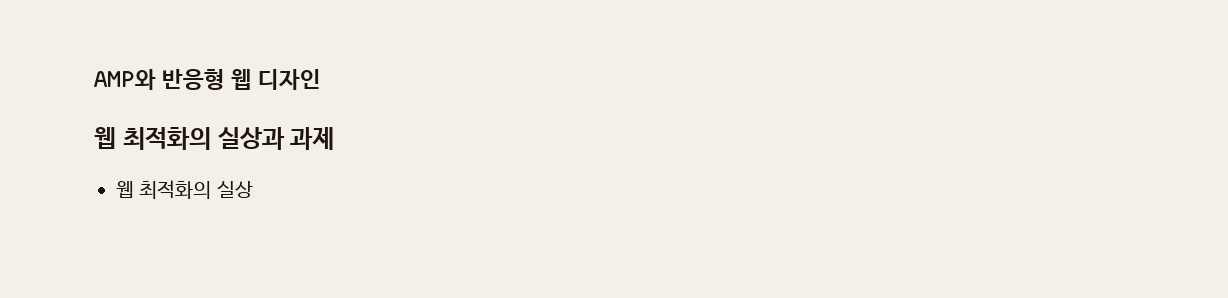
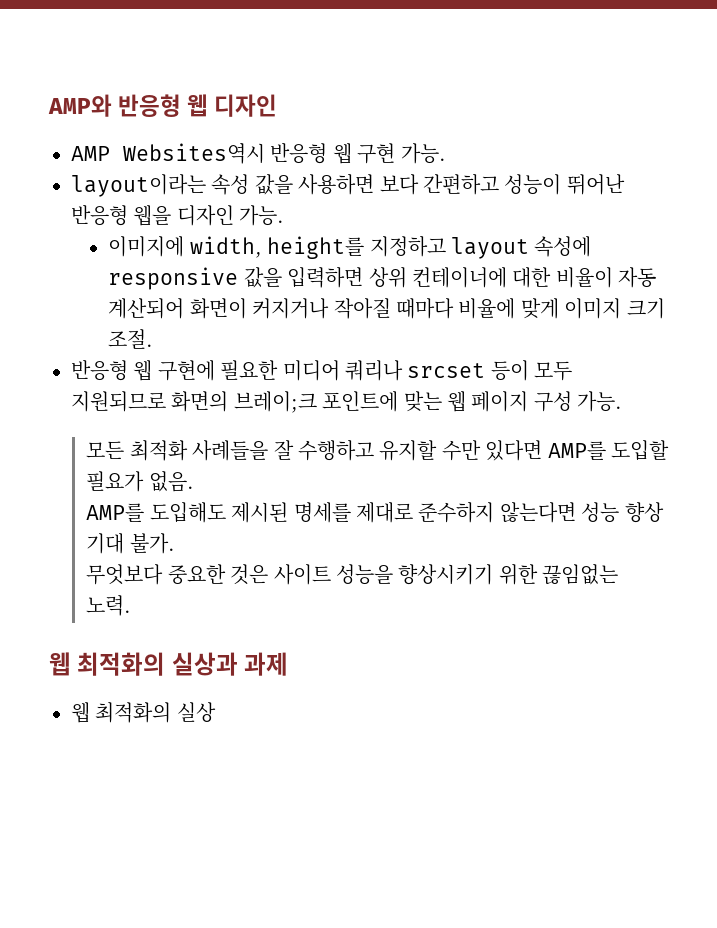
+ AMP Websites역시 반응형 웹 구현 가능.
+ layout이라는 속성 값을 사용하면 보다 간편하고 성능이 뛰어난 반응형 웹을 디자인 가능.
+ 이미지에 width, height를 지정하고 layout 속성에 responsive 값을 입력하면 상위 컨테이너에 대한 비율이 자동 계산되어 화면이 커지거나 작아질 때마다 비율에 맞게 이미지 크기 조절.
+ 반응형 웹 구현에 필요한 미디어 쿼리나 srcset 등이 모두 지원되므로 화면의 브레이;크 포인트에 맞는 웹 페이지 구성 가능.
+ 모든 최적화 사례들을 잘 수행하고 유지할 수만 있다면 AMP를 도입할 필요가 없음.
+ AMP를 도입해도 제시된 명세를 제대로 준수하지 않는다면 성능 향상 기대 불가.
+ 무엇보다 중요한 것은 사이트 성능을 향상시키기 위한 끊임없는 노력.

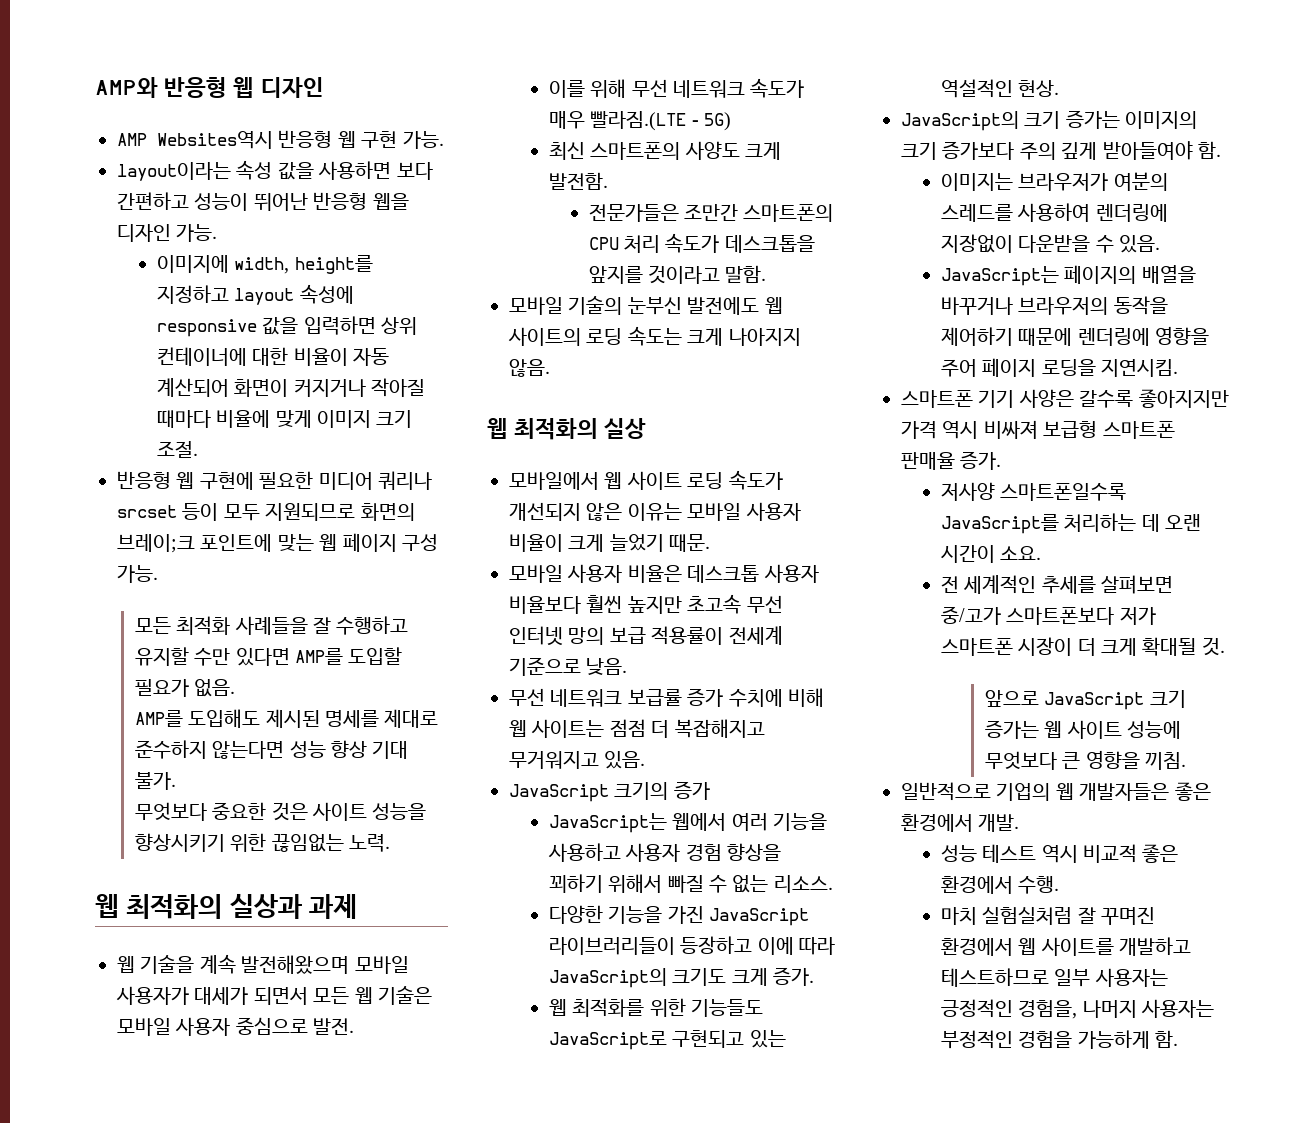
+ 웹 기술을 계속 발전해왔으며 모바일 사용자가 대세가 되면서 모든 웹 기술은 모바일 사용자 중심으로 발전.
+ 이를 위해 무선 네트워크 속도가 매우 빨라짐.(LTE - 5G)
+ 최신 스마트폰의 사양도 크게 발전함.
+ 전문가들은 조만간 스마트폰의 CPU 처리 속도가 데스크톱을 앞지를 것이라고 말함.
+ 모바일 기술의 눈부신 발전에도 웹 사이트의 로딩 속도는 크게 나아지지 않음.
  웹 최적화의 실상
+ 모바일에서 웹 사이트 로딩 속도가 개선되지 않은 이유는 모바일 사용자 비율이 크게 늘었기 때문.
+ 모바일 사용자 비율은 데스크톱 사용자 비율보다 훨씬 높지만 초고속 무선 인터넷 망의 보급 적용률이 전세계 기준으로 낮음.
+ 무선 네트워크 보급률 증가 수치에 비해 웹 사이트는 점점 더 복잡해지고 무거워지고 있음.
+ JavaScript 크기의 증가
+ JavaScript는 웹에서 여러 기능을 사용하고 사용자 경험 향상을 꾀하기 위해서 빠질 수 없는 리소스.
+ 다양한 기능을 가진 JavaScript 라이브러리들이 등장하고 이에 따라 JavaScript의 크기도 크게 증가.
+ 웹 최적화를 위한 기능들도 JavaScript로 구현되고 있는 역설적인 현상.
+ JavaScript의 크기 증가는 이미지의 크기 증가보다 주의 깊게 받아들여야 함.
+ 이미지는 브라우저가 여분의 스레드를 사용하여 렌더링에 지장없이 다운받을 수 있음.
+ JavaScript는 페이지의 배열을 바꾸거나 브라우저의 동작을 제어하기 때문에 렌더링에 영향을 주어 페이지 로딩을 지연시킴.
+ 스마트폰 기기 사양은 갈수록 좋아지지만 가격 역시 비싸져 보급형 스마트폰 판매율 증가.
+ 저사양 스마트폰일수록 JavaScript를 처리하는 데 오랜 시간이 소요.
+ 전 세계적인 추세를 살펴보면 중/고가 스마트폰보다 저가 스마트폰 시장이 더 크게 확대될 것.
+ 앞으로 JavaScript 크기 증가는 웹 사이트 성능에 무엇보다 큰 영향을 끼침.
+ 일반적으로 기업의 웹 개발자들은 좋은 환경에서 개발.
+ 성능 테스트 역시 비교적 좋은 환경에서 수행.
+ 마치 실험실처럼 잘 꾸며진 환경에서 웹 사이트를 개발하고 테스트하므로 일부 사용자는 긍정적인 경험을, 나머지 사용자는 부정적인 경험을 가능하게 함.

